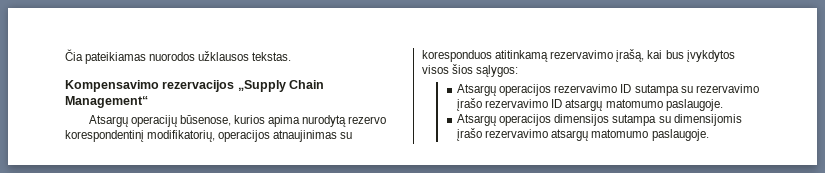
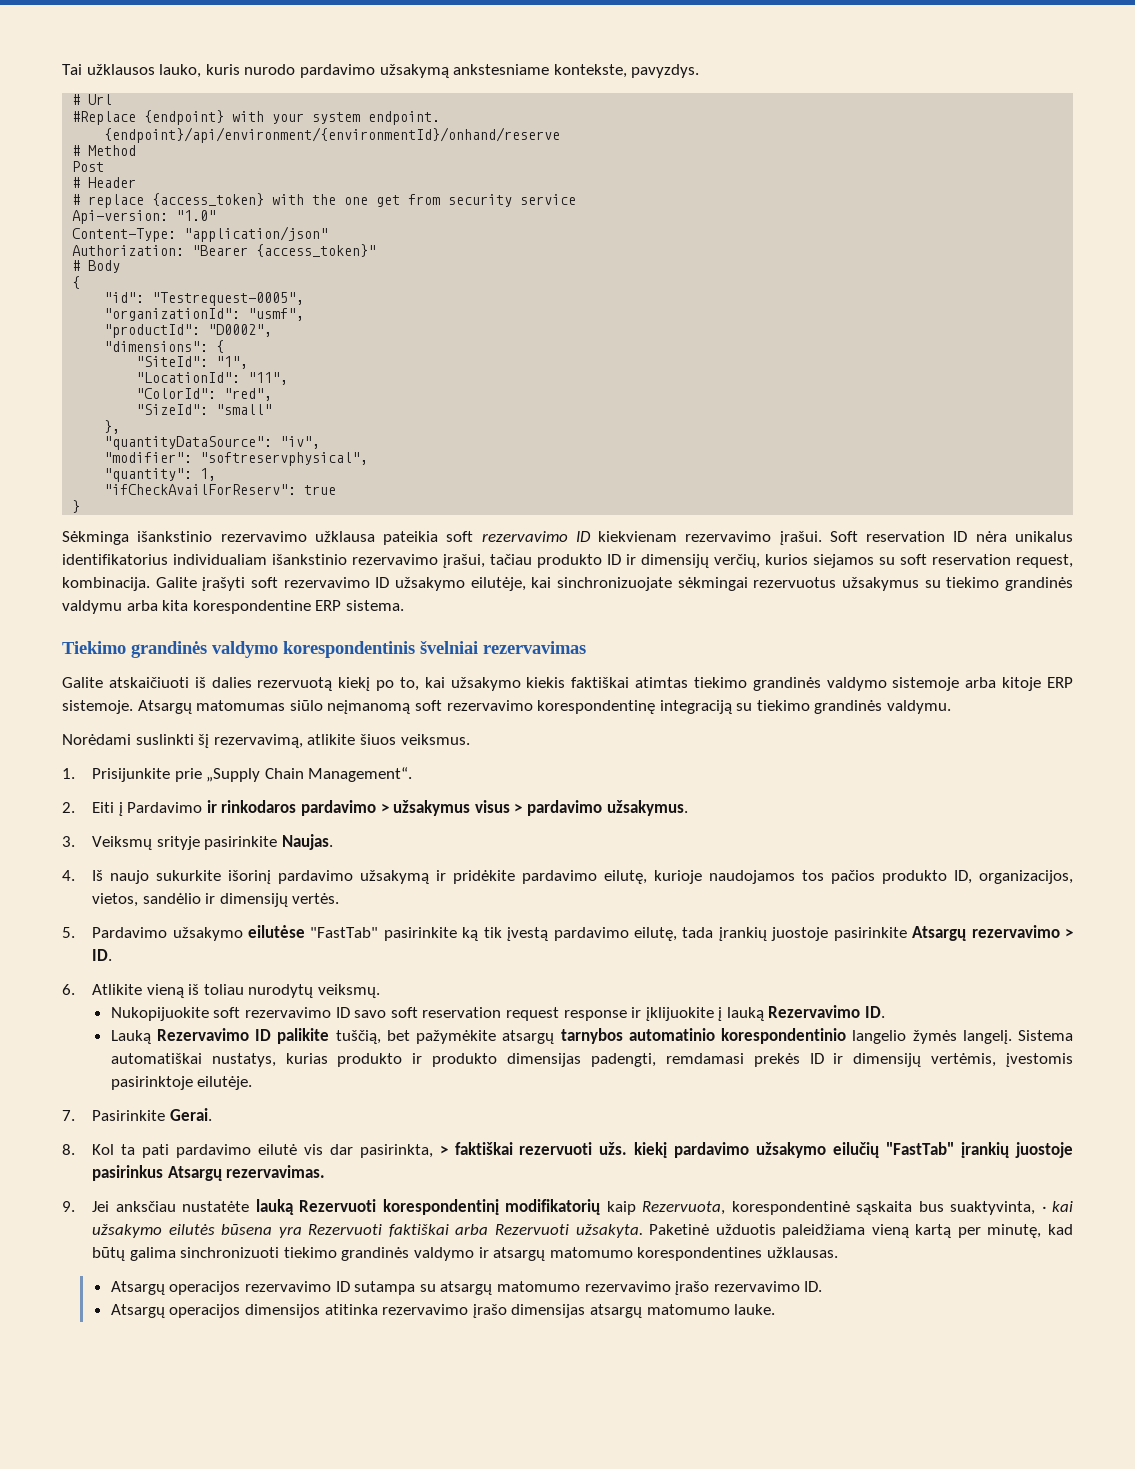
- Čia pateikiamas nuorodos užklausos tekstas.
- Kompensavimo rezervacijos „Supply Chain Management“
- Atsargų operacijų būsenose, kurios apima nurodytą rezervo korespondentinį modifikatorių, operacijos atnaujinimas su koresponduos atitinkamą rezervavimo įrašą, kai bus įvykdytos visos šios sąlygos:
+ Tai užklausos lauko, kuris nurodo pardavimo užsakymą ankstesniame kontekste, pavyzdys.
+ # Url
+ #Replace {endpoint} with your system endpoint.
+ {endpoint}/api/environment/{environmentId}/onhand/reserve
+ # Method
+ Post
+ # Header
+ # replace {access_token} with the one get from security service
+ Api-version: "1.0"
+ Content-Type: "application/json"
+ Authorization: "Bearer {access_token}"
+ # Body
+ {
+ "id": "Testrequest-0005",
+ "organizationId": "usmf",
+ "productId": "D0002",
+ "dimensions": {
+ "SiteId": "1",
+ "LocationId": "11",
+ "ColorId": "red",
+ "SizeId": "small"
+ },
+ "quantityDataSource": "iv",
+ "modifier": "softreservphysical",
+ "quantity": 1,
+ "ifCheckAvailForReserv": true
+ }
+ Sėkminga išankstinio rezervavimo užklausa pateikia soft rezervavimo ID kiekvienam rezervavimo įrašui. Soft reservation ID nėra unikalus identifikatorius individualiam išankstinio rezervavimo įrašui, tačiau produkto ID ir dimensijų verčių, kurios siejamos su soft reservation request, kombinacija. Galite įrašyti soft rezervavimo ID užsakymo eilutėje, kai sinchronizuojate sėkmingai rezervuotus užsakymus su tiekimo grandinės valdymu arba kita korespondentine ERP sistema.
+ Tiekimo grandinės valdymo korespondentinis švelniai rezervavimas
+ Galite atskaičiuoti iš dalies rezervuotą kiekį po to, kai užsakymo kiekis faktiškai atimtas tiekimo grandinės valdymo sistemoje arba kitoje ERP sistemoje. Atsargų matomumas siūlo neįmanomą soft rezervavimo korespondentinę integraciją su tiekimo grandinės valdymu.
+ Norėdami suslinkti šį rezervavimą, atlikite šiuos veiksmus.
+ 1. Prisijunkite prie „Supply Chain Management“.
+ 2. Eiti į Pardavimo ir rinkodaros pardavimo > užsakymus visus > pardavimo užsakymus.
+ 3. Veiksmų srityje pasirinkite Naujas.
+ 4. Iš naujo sukurkite išorinį pardavimo užsakymą ir pridėkite pardavimo eilutę, kurioje naudojamos tos pačios produkto ID, organizacijos, vietos, sandėlio ir dimensijų vertės.
+ 5. Pardavimo užsakymo eilutėse "FastTab" pasirinkite ką tik įvestą pardavimo eilutę, tada įrankių juostoje pasirinkite Atsargų rezervavimo > ID.
+ 6. Atlikite vieną iš toliau nurodytų veiksmų.
+ Nukopijuokite soft rezervavimo ID savo soft reservation request response ir įklijuokite į lauką Rezervavimo ID.
+ Lauką Rezervavimo ID palikite tuščią, bet pažymėkite atsargų tarnybos automatinio korespondentinio langelio žymės langelį. Sistema automatiškai nustatys, kurias produkto ir produkto dimensijas padengti, remdamasi prekės ID ir dimensijų vertėmis, įvestomis pasirinktoje eilutėje.
+ 7. Pasirinkite Gerai.
+ 8. Kol ta pati pardavimo eilutė vis dar pasirinkta, > faktiškai rezervuoti užs. kiekį pardavimo užsakymo eilučių "FastTab" įrankių juostoje pasirinkus Atsargų rezervavimas.
+ 9. Jei anksčiau nustatėte lauką Rezervuoti korespondentinį modifikatorių kaip Rezervuota, korespondentinė sąskaita bus suaktyvinta, · kai užsakymo eilutės būsena yra Rezervuoti faktiškai arba Rezervuoti užsakyta. Paketinė užduotis paleidžiama vieną kartą per minutę, kad būtų galima sinchronizuoti tiekimo grandinės valdymo ir atsargų matomumo korespondentines užklausas.
- Atsargų operacijos rezervavimo ID sutampa su rezervavimo įrašo rezervavimo ID atsargų matomumo paslaugoje.
+ Atsargų operacijos rezervavimo ID sutampa su atsargų matomumo rezervavimo įrašo rezervavimo ID.
- Atsargų operacijos dimensijos sutampa su dimensijomis įrašo rezervavimo atsargų matomumo paslaugoje.
+ Atsargų operacijos dimensijos atitinka rezervavimo įrašo dimensijas atsargų matomumo lauke.

